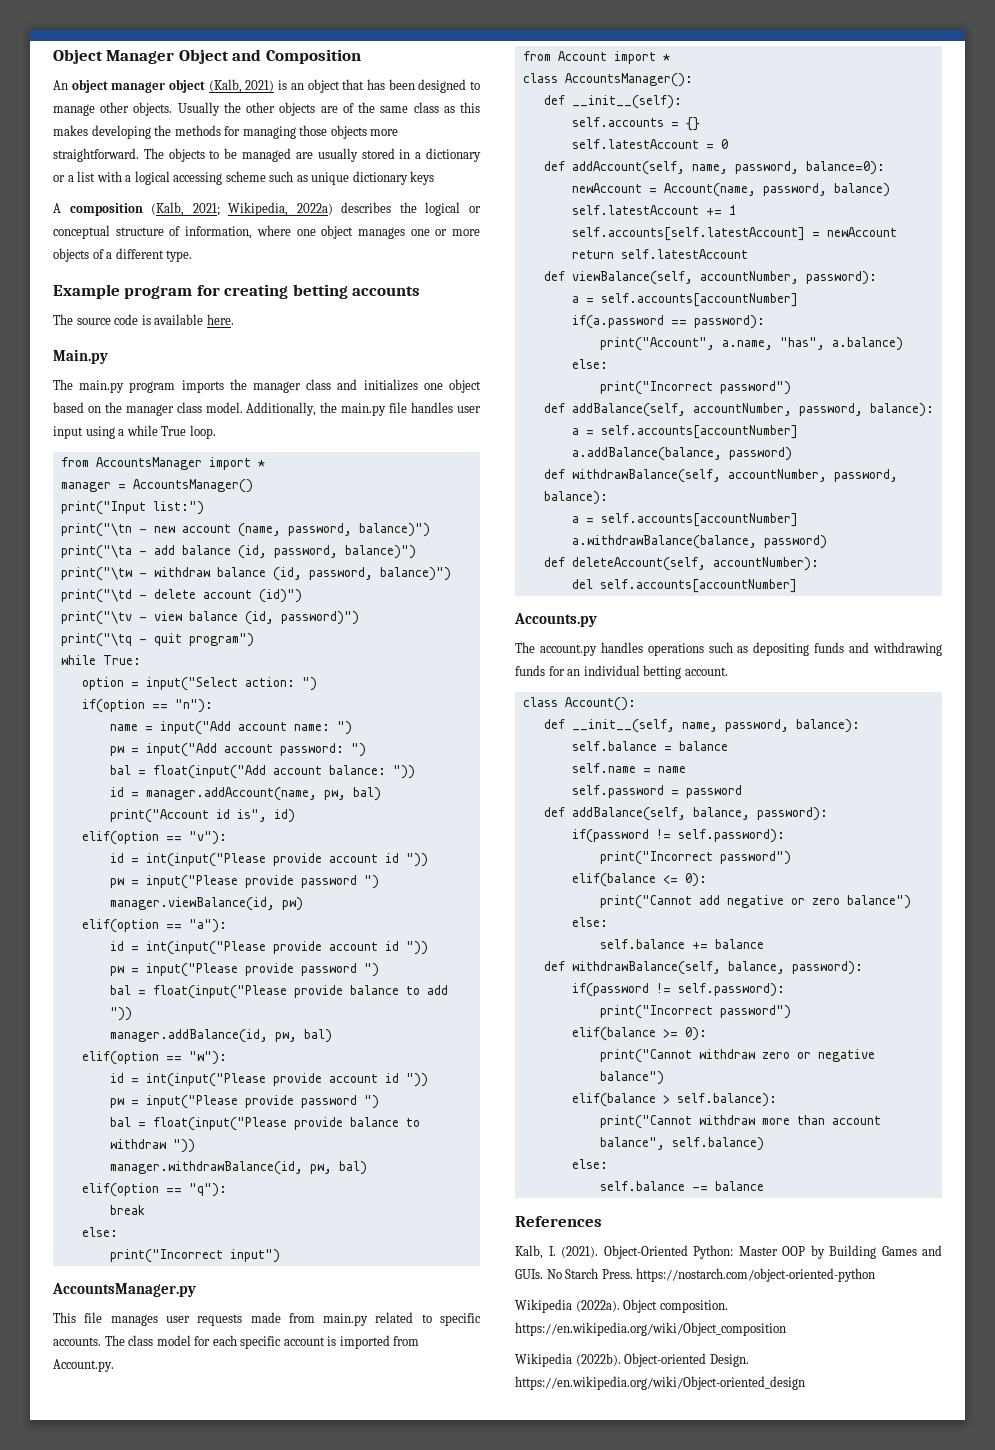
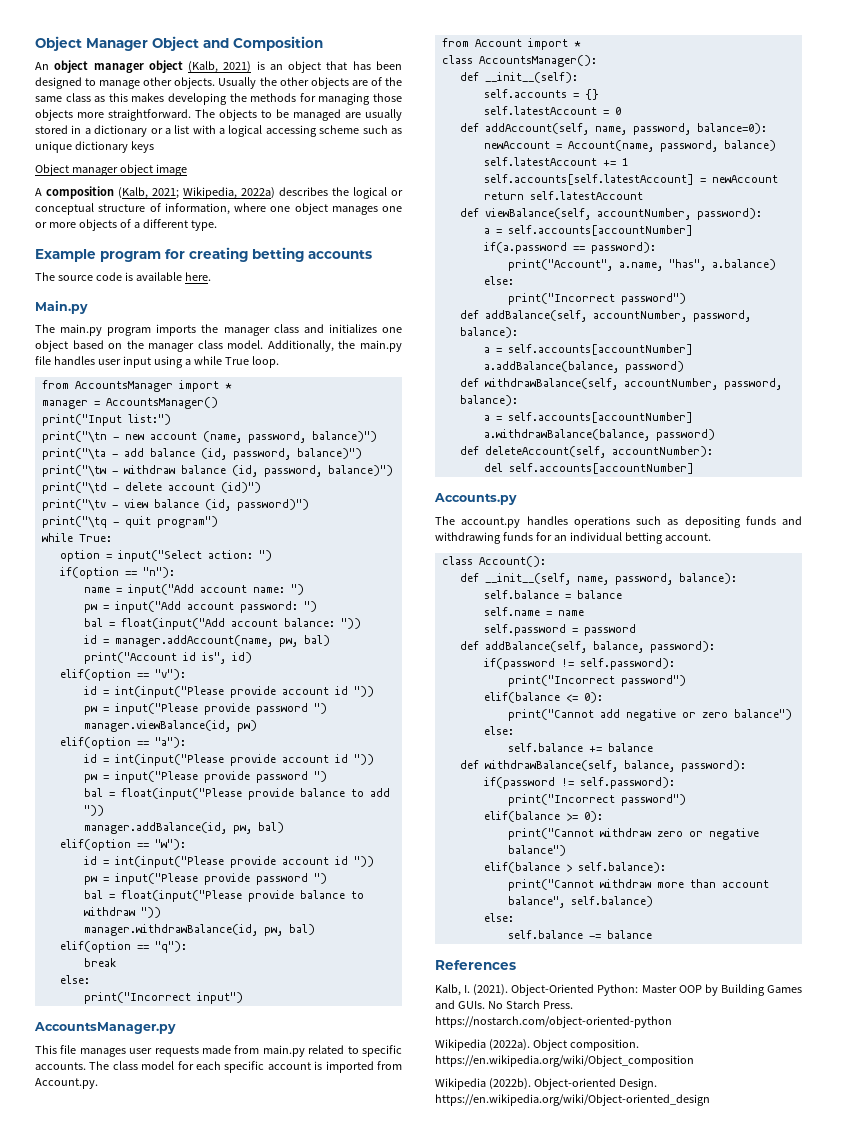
+ Object manager object image

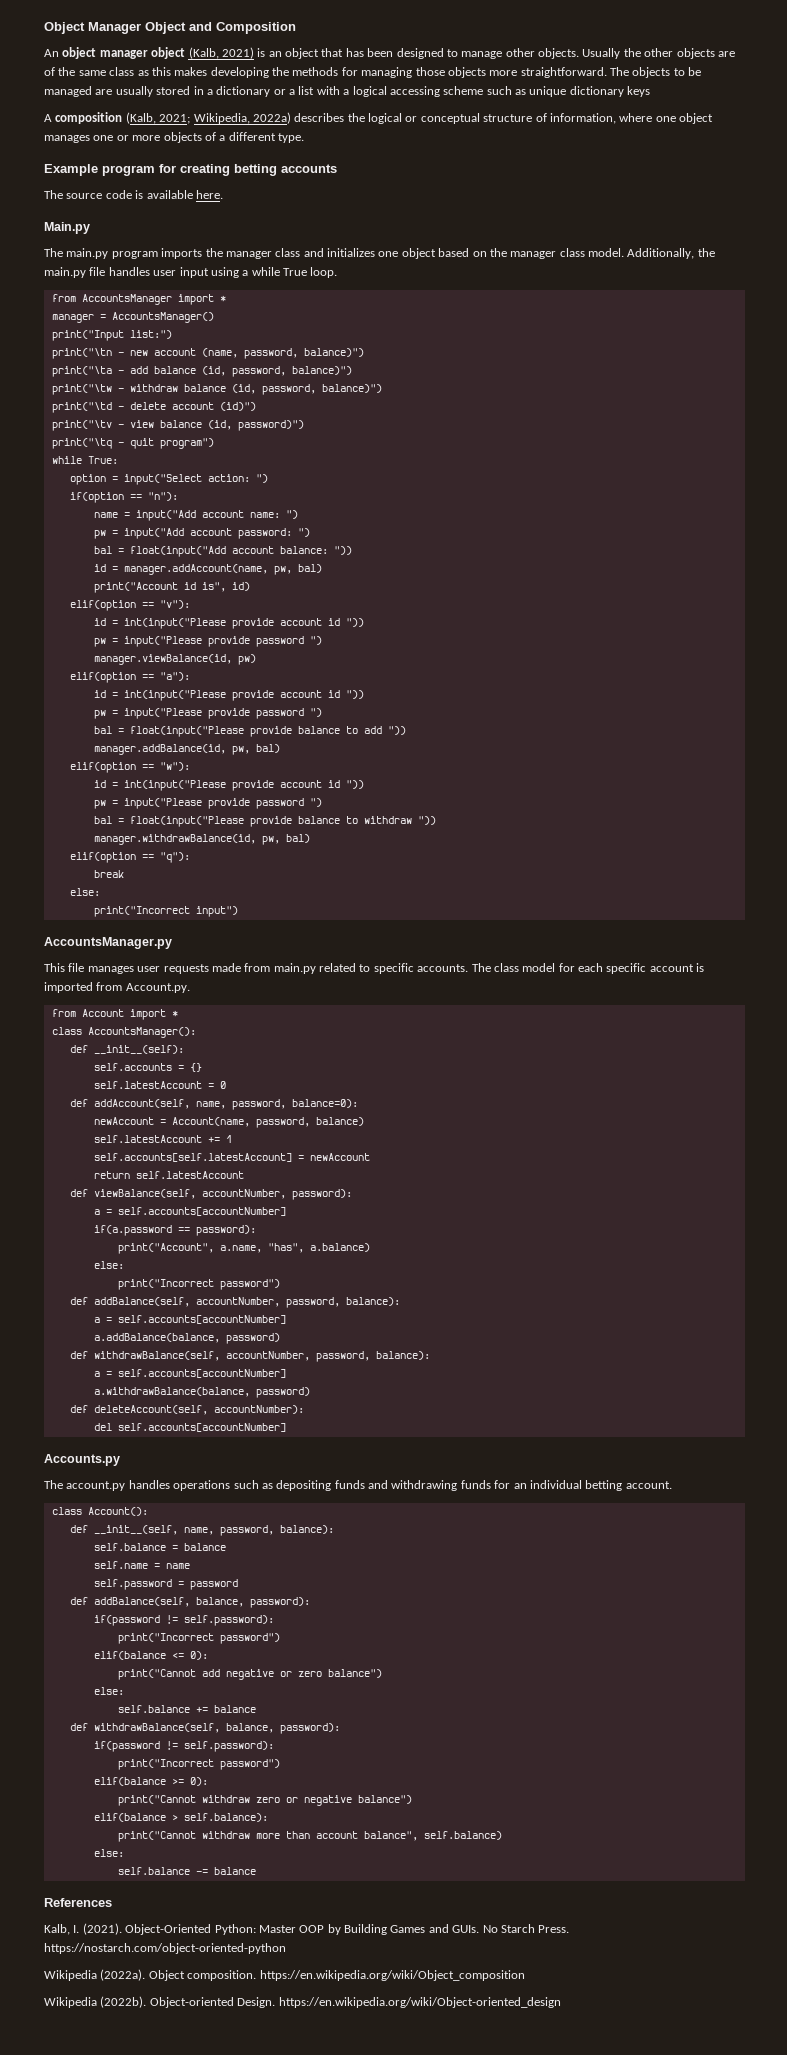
- Object manager object image

